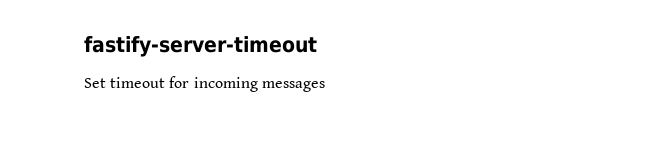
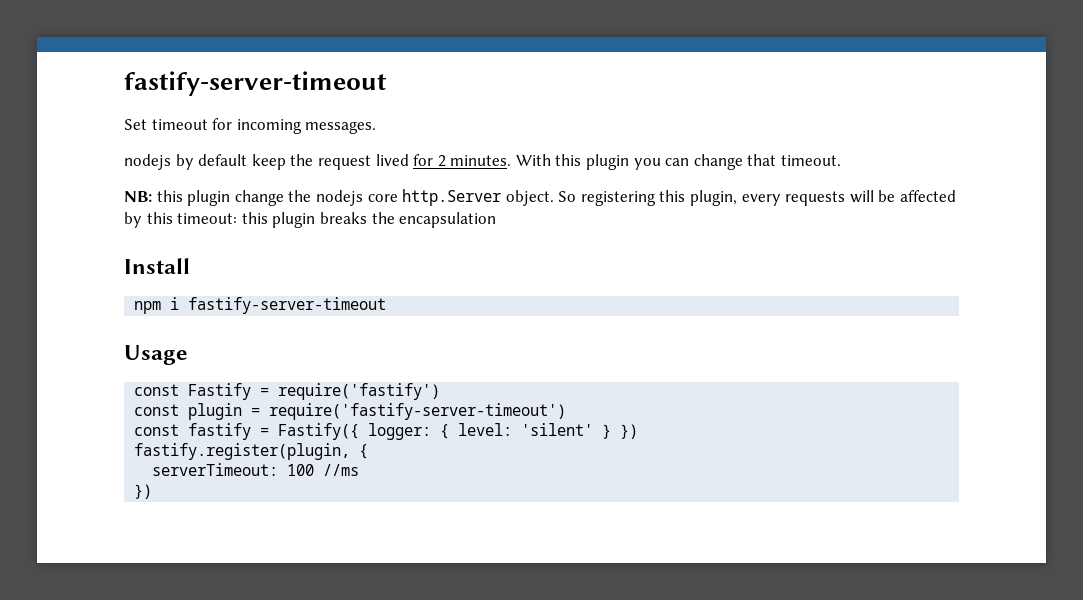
- Set timeout for incoming messages
+ Set timeout for incoming messages.
+ nodejs by default keep the request lived for 2 minutes. With this plugin you can change that timeout.
+ NB: this plugin change the nodejs core http.Server object. So registering this plugin, every requests will be affected by this timeout: this plugin breaks the encapsulation
+ Install
+ npm i fastify-server-timeout
+ Usage
+ const Fastify = require('fastify')
+ const plugin = require('fastify-server-timeout')
+ const fastify = Fastify({ logger: { level: 'silent' } })
+ fastify.register(plugin, {
+ serverTimeout: 100 //ms
+ })

